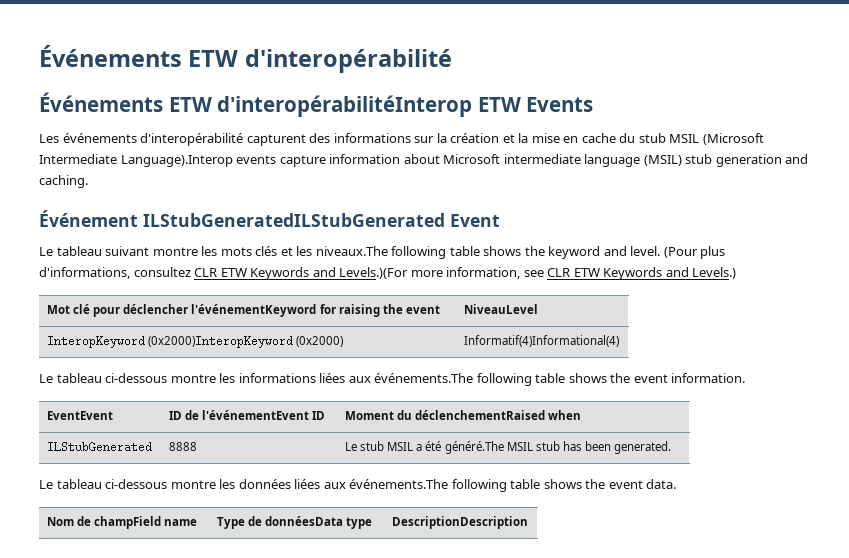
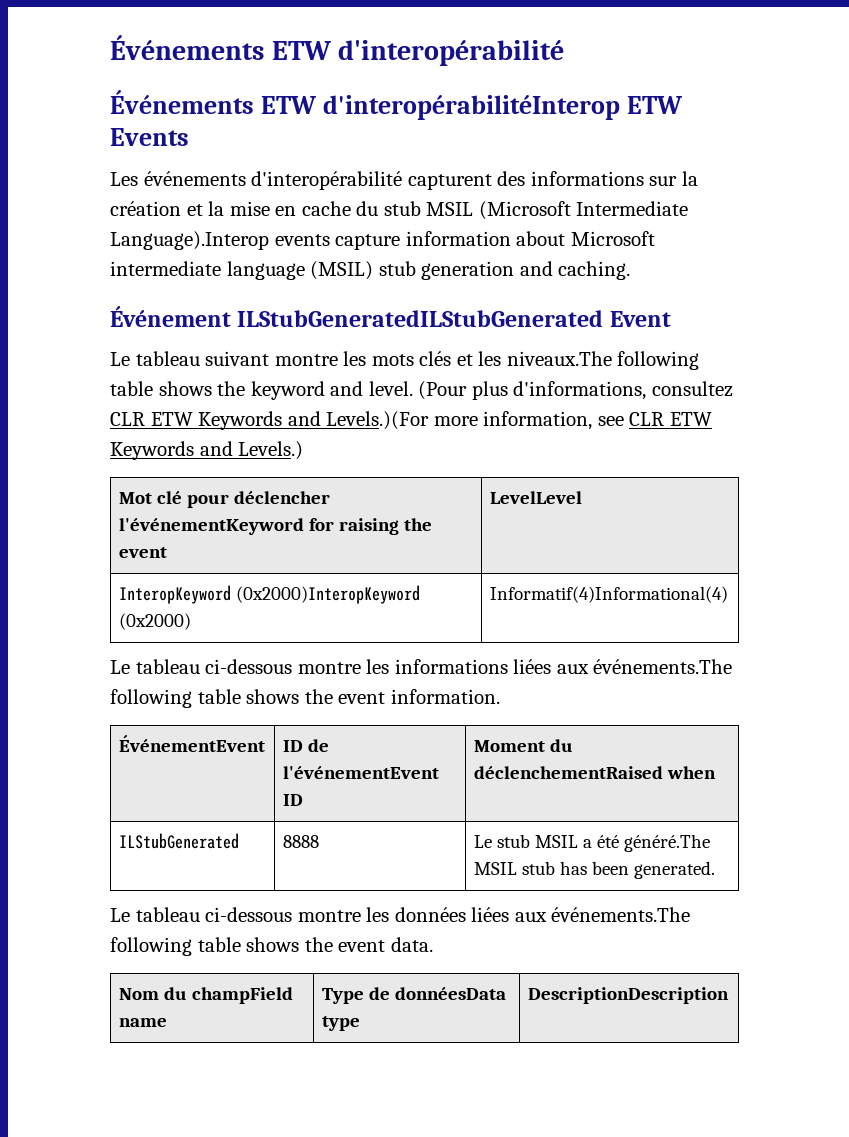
- Mot clé pour déclencher l'événementKeyword for raising the event | NiveauLevel
+ Mot clé pour déclencher l'événementKeyword for raising the event | LevelLevel
- EventEvent | ID de l'événementEvent ID | Moment du déclenchementRaised when
+ ÉvénementEvent | ID de l'événementEvent ID | Moment du déclenchementRaised when
- Nom de champField name | Type de donnéesData type | DescriptionDescription
+ Nom du champField name | Type de donnéesData type | DescriptionDescription

